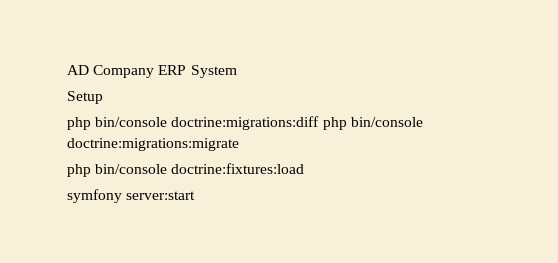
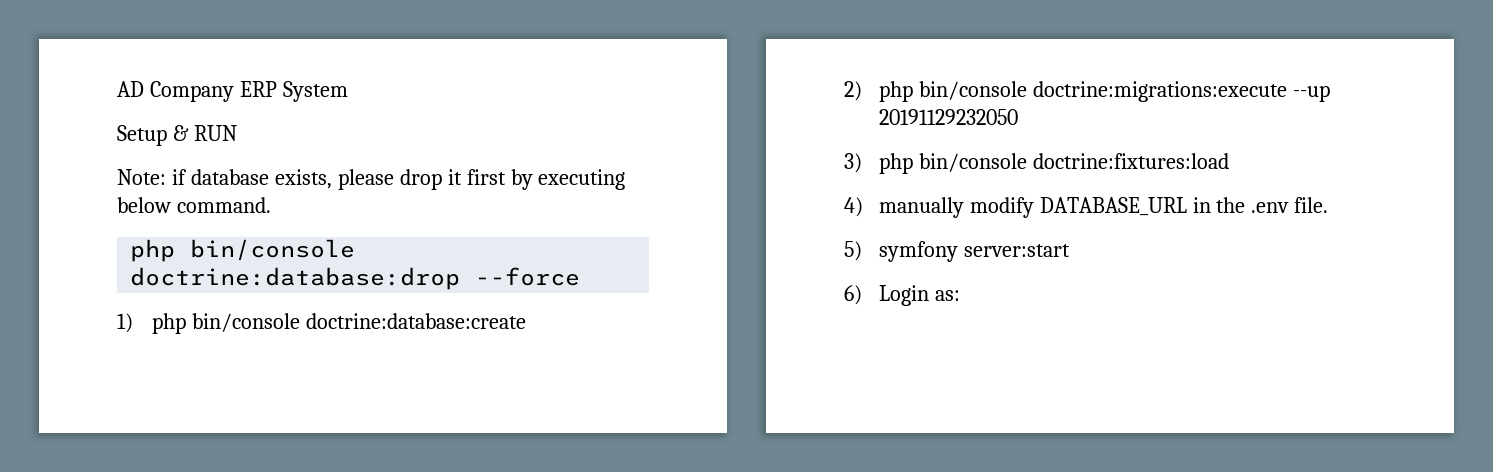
- Setup
- php bin/console doctrine:migrations:diff php bin/console doctrine:migrations:migrate
- php bin/console doctrine:fixtures:load
- symfony server:start
+ Setup & RUN
+ Note: if database exists, please drop it first by executing below command.
+ php bin/console doctrine:database:drop --force
+ 1) php bin/console doctrine:database:create
+ 2) php bin/console doctrine:migrations:execute --up 20191129232050
+ 3) php bin/console doctrine:fixtures:load
+ 4) manually modify DATABASE_URL in the .env file.
+ 5) symfony server:start
+ 6) Login as:

